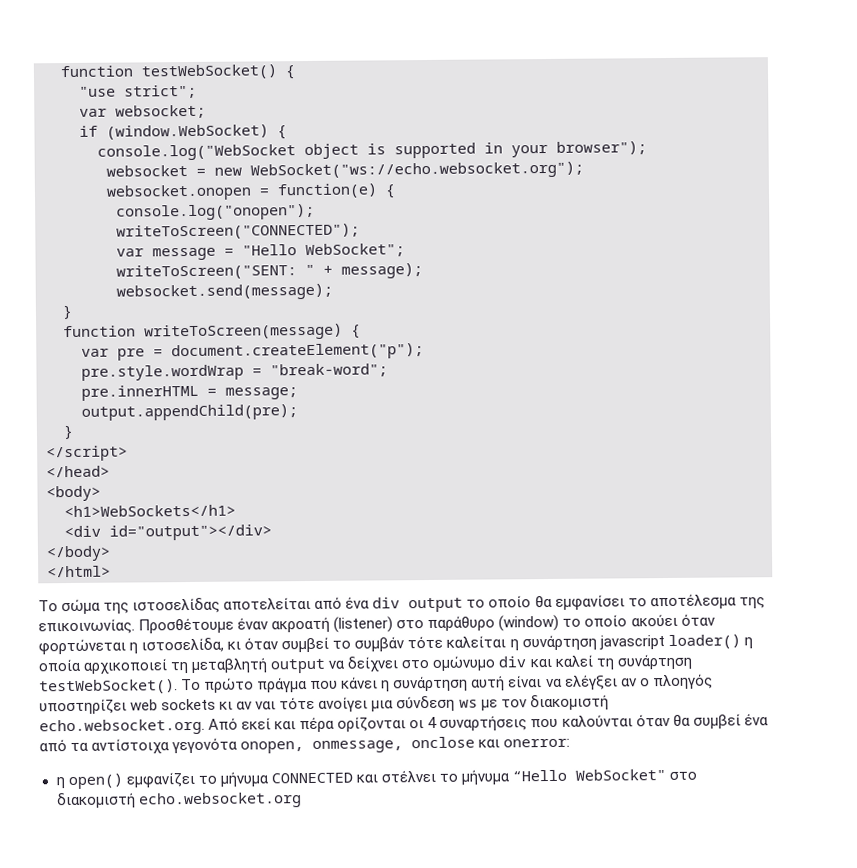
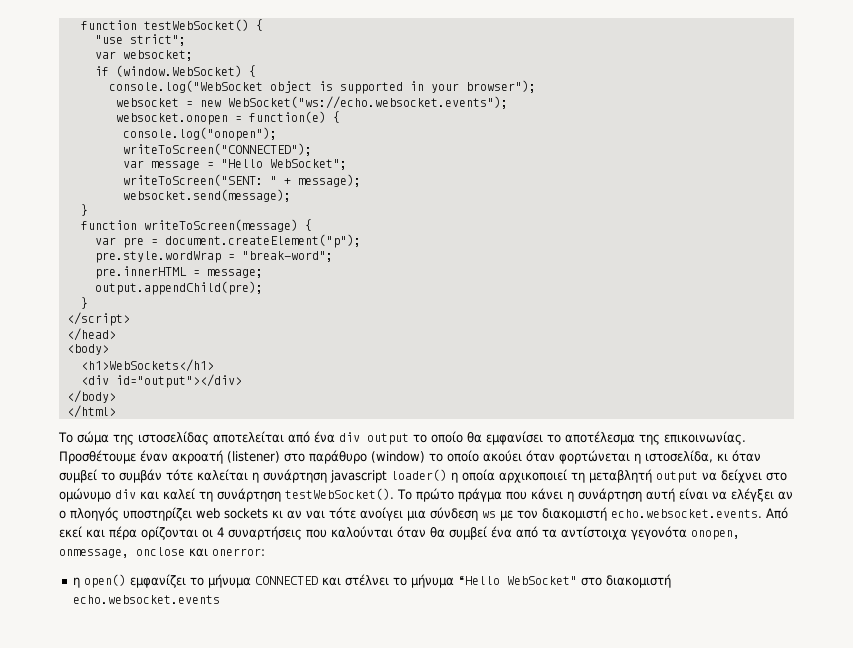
- websocket = new WebSocket("ws://echo.websocket.org");
+ websocket = new WebSocket("ws://echo.websocket.events");
- Το πρώτο πράγμα που κάνει η συνάρτηση αυτή είναι να ελέγξει αν ο πλοηγός υποστηρίζει web sockets κι αν ναι τότε ανοίγει μια σύνδεση ws με τον διακομιστή echo.websocket.org. Από εκεί και πέρα ορίζονται οι 4 συναρτήσεις που καλούνται όταν θα συμβεί ένα από τα αντίστοιχα γεγονότα onopen, onmessage, onclose και onerror:
+ Το πρώτο πράγμα που κάνει η συνάρτηση αυτή είναι να ελέγξει αν ο πλοηγός υποστηρίζει web sockets κι αν ναι τότε ανοίγει μια σύνδεση ws με τον διακομιστή echo.websocket.events. Από εκεί και πέρα ορίζονται οι 4 συναρτήσεις που καλούνται όταν θα συμβεί ένα από τα αντίστοιχα γεγονότα onopen, onmessage, onclose και onerror:
- η open() εμφανίζει το μήνυμα CONNECTED και στέλνει το μήνυμα “Hello WebSocket" στο διακομιστή echo.websocket.org
+ η open() εμφανίζει το μήνυμα CONNECTED και στέλνει το μήνυμα “Hello WebSocket" στο διακομιστή echo.websocket.events

